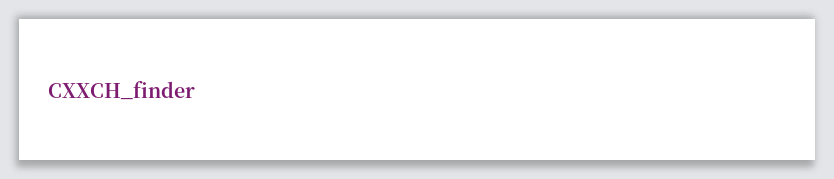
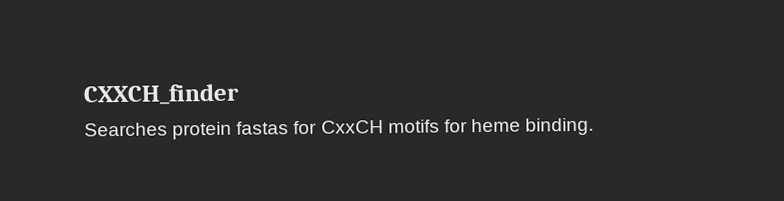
+ Searches protein fastas for CxxCH motifs for heme binding.

